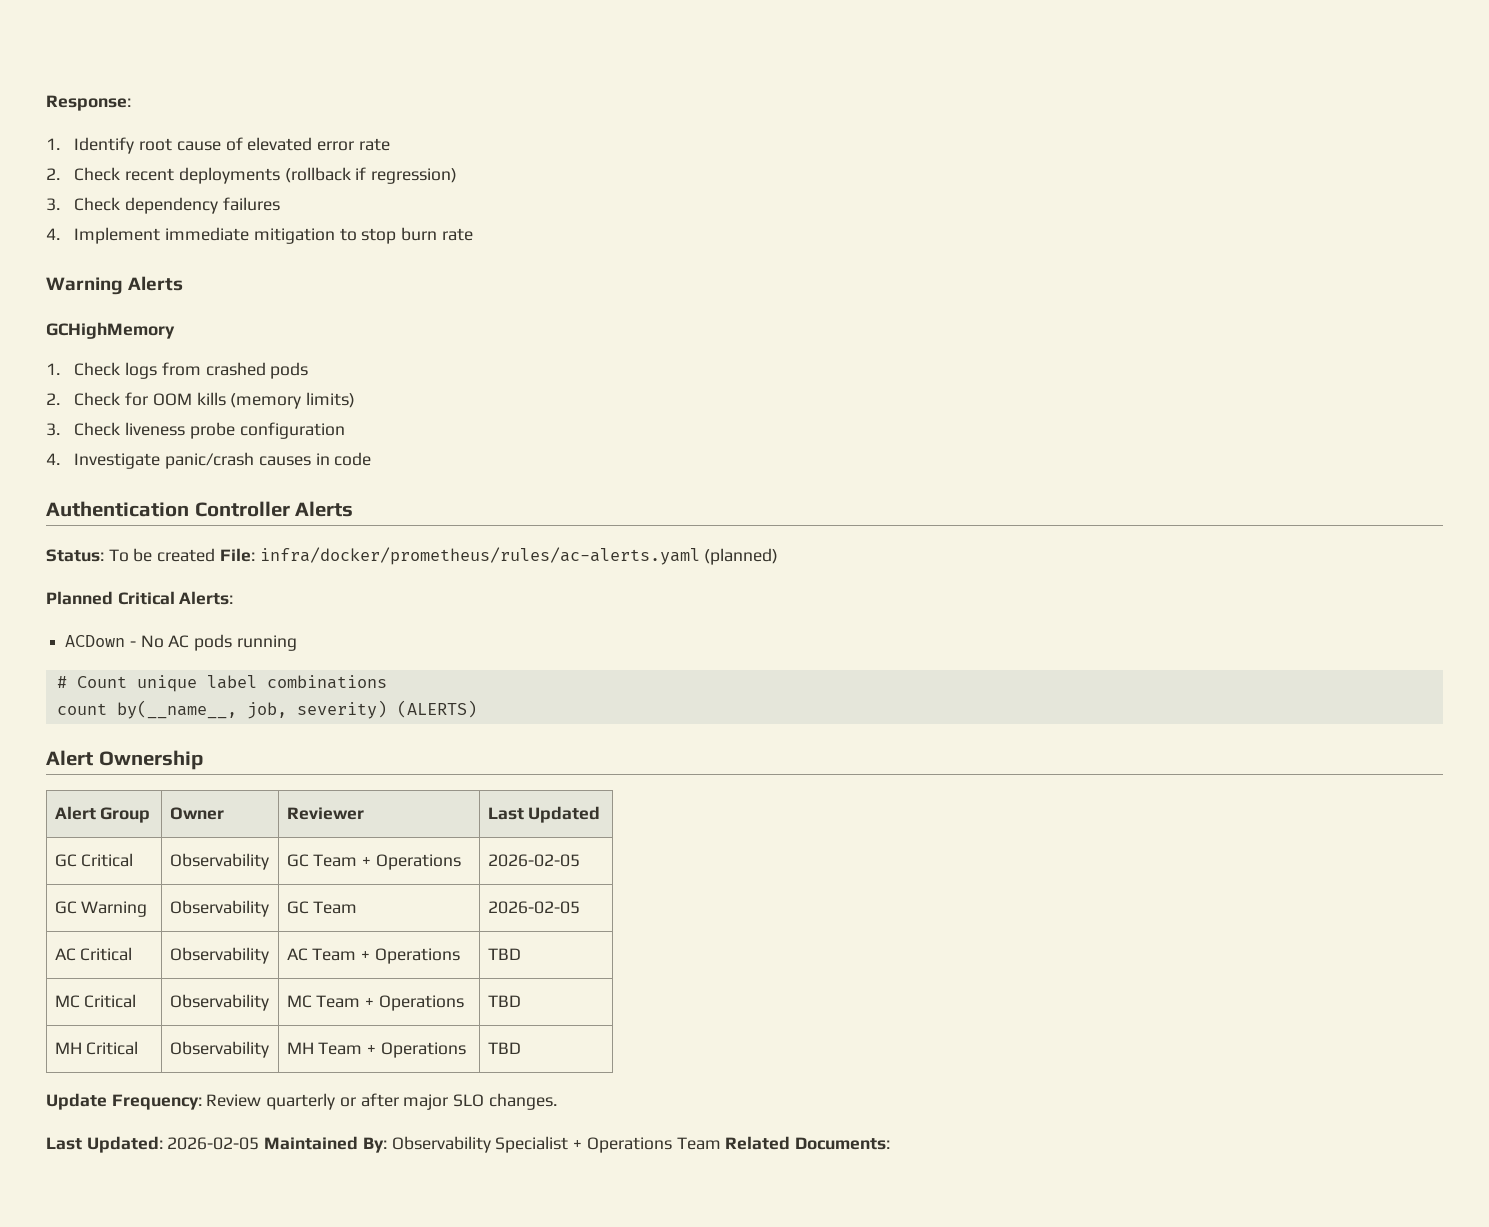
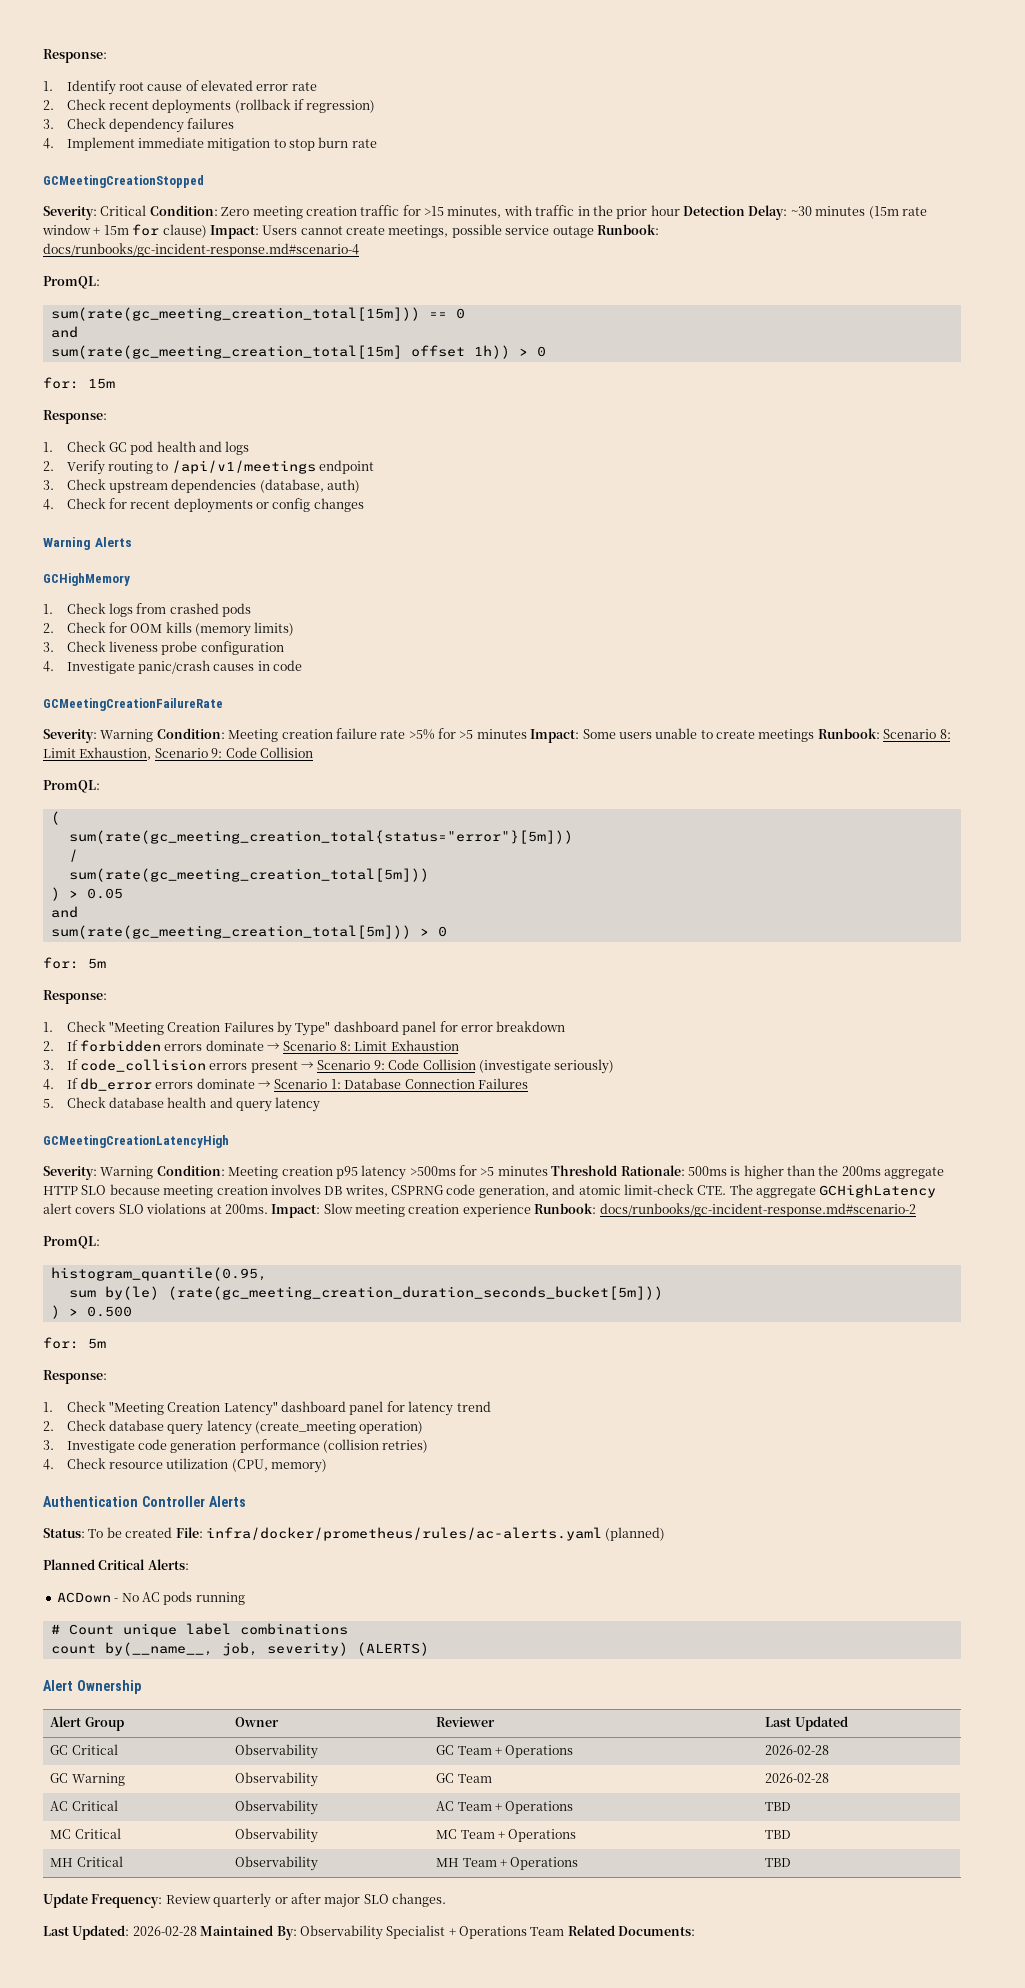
+ GCMeetingCreationStopped
+ Severity: Critical Condition: Zero meeting creation traffic for >15 minutes, with traffic in the prior hour Detection Delay: ~30 minutes (15m rate window + 15m for clause) Impact: Users cannot create meetings, possible service outage Runbook: docs/runbooks/gc-incident-response.md#scenario-4
+ PromQL:
+ sum(rate(gc_meeting_creation_total[15m])) == 0
+ and
+ sum(rate(gc_meeting_creation_total[15m] offset 1h)) > 0
+ for: 15m
+ Response:
+ 1. Check GC pod health and logs
+ 2. Verify routing to /api/v1/meetings endpoint
+ 3. Check upstream dependencies (database, auth)
+ 4. Check for recent deployments or config changes
+ GCMeetingCreationFailureRate
+ Severity: Warning Condition: Meeting creation failure rate >5% for >5 minutes Impact: Some users unable to create meetings Runbook: Scenario 8: Limit Exhaustion, Scenario 9: Code Collision
+ PromQL:
+ (
+ sum(rate(gc_meeting_creation_total{status="error"}[5m]))
+ /
+ sum(rate(gc_meeting_creation_total[5m]))
+ ) > 0.05
+ and
+ sum(rate(gc_meeting_creation_total[5m])) > 0
+ for: 5m
+ Response:
+ 1. Check "Meeting Creation Failures by Type" dashboard panel for error breakdown
+ 2. If forbidden errors dominate → Scenario 8: Limit Exhaustion
+ 3. If code_collision errors present → Scenario 9: Code Collision (investigate seriously)
+ 4. If db_error errors dominate → Scenario 1: Database Connection Failures
+ 5. Check database health and query latency
+ GCMeetingCreationLatencyHigh
+ Severity: Warning Condition: Meeting creation p95 latency >500ms for >5 minutes Threshold Rationale: 500ms is higher than the 200ms aggregate HTTP SLO because meeting creation involves DB writes, CSPRNG code generation, and atomic limit-check CTE. The aggregate GCHighLatency alert covers SLO violations at 200ms. Impact: Slow meeting creation experience Runbook: docs/runbooks/gc-incident-response.md#scenario-2
+ PromQL:
+ histogram_quantile(0.95,
+ sum by(le) (rate(gc_meeting_creation_duration_seconds_bucket[5m]))
+ ) > 0.500
+ for: 5m
+ Response:
+ 1. Check "Meeting Creation Latency" dashboard panel for latency trend
+ 2. Check database query latency (create_meeting operation)
+ 3. Investigate code generation performance (collision retries)
+ 4. Check resource utilization (CPU, memory)
- GC Critical | Observability | GC Team + Operations | 2026-02-05
+ GC Critical | Observability | GC Team + Operations | 2026-02-28
- GC Warning | Observability | GC Team | 2026-02-05
+ GC Warning | Observability | GC Team | 2026-02-28
- Last Updated: 2026-02-05 Maintained By: Observability Specialist + Operations Team Related Documents:
+ Last Updated: 2026-02-28 Maintained By: Observability Specialist + Operations Team Related Documents:

